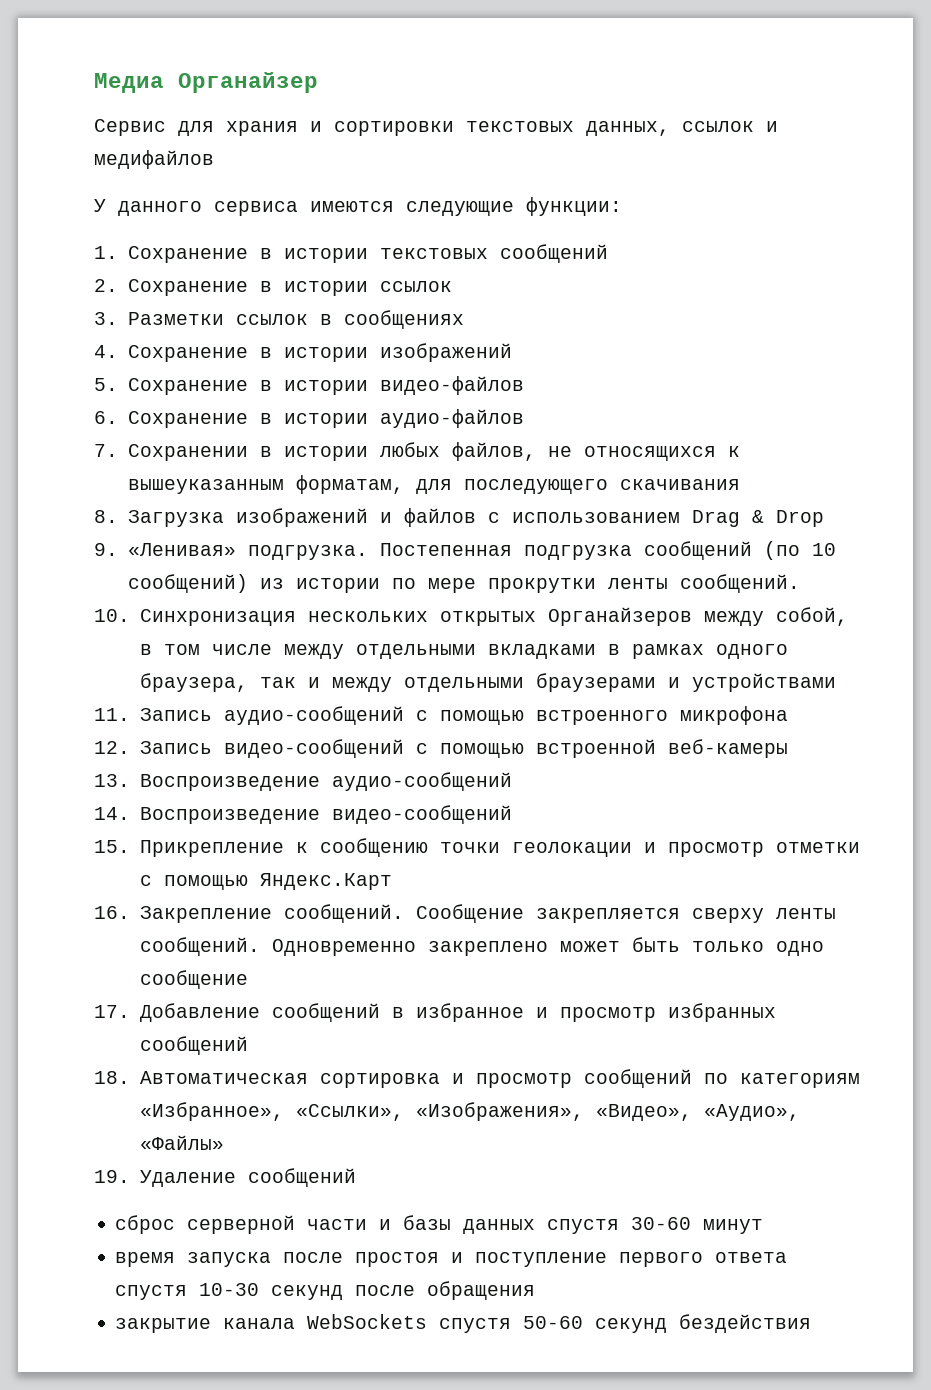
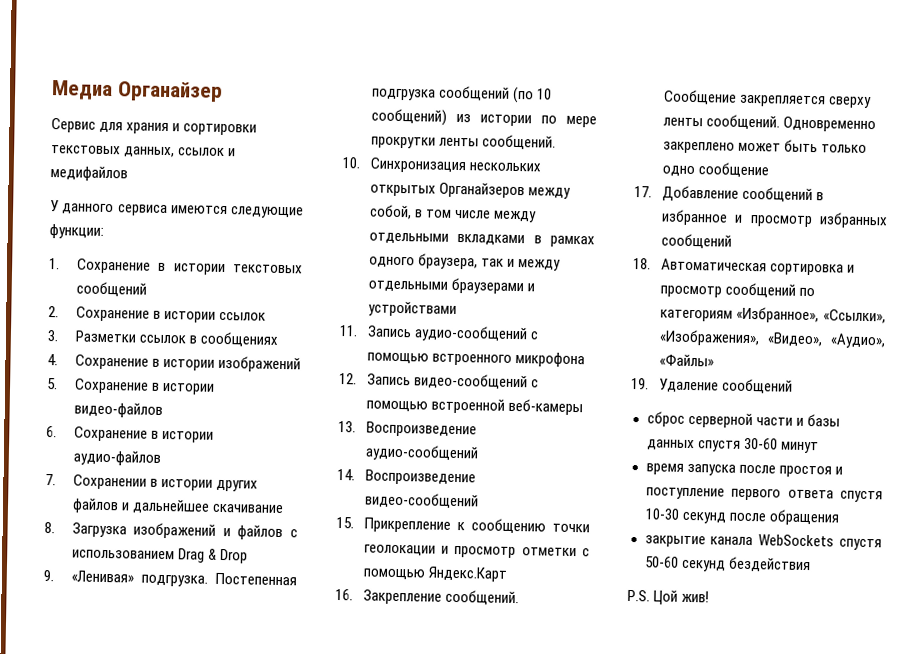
- 7. Сохранении в истории любых файлов, не относящихся к вышеуказанным форматам, для последующего скачивания
+ 7. Сохранении в истории других файлов и дальнейшее скачивание
+ P.S. Цой жив!

